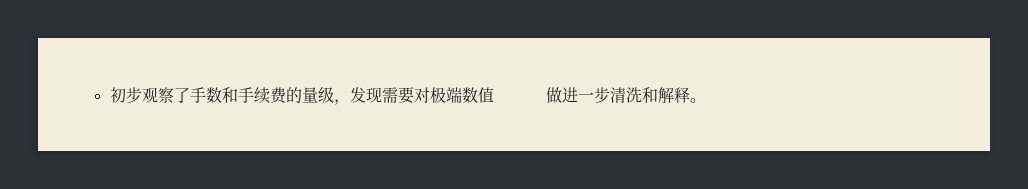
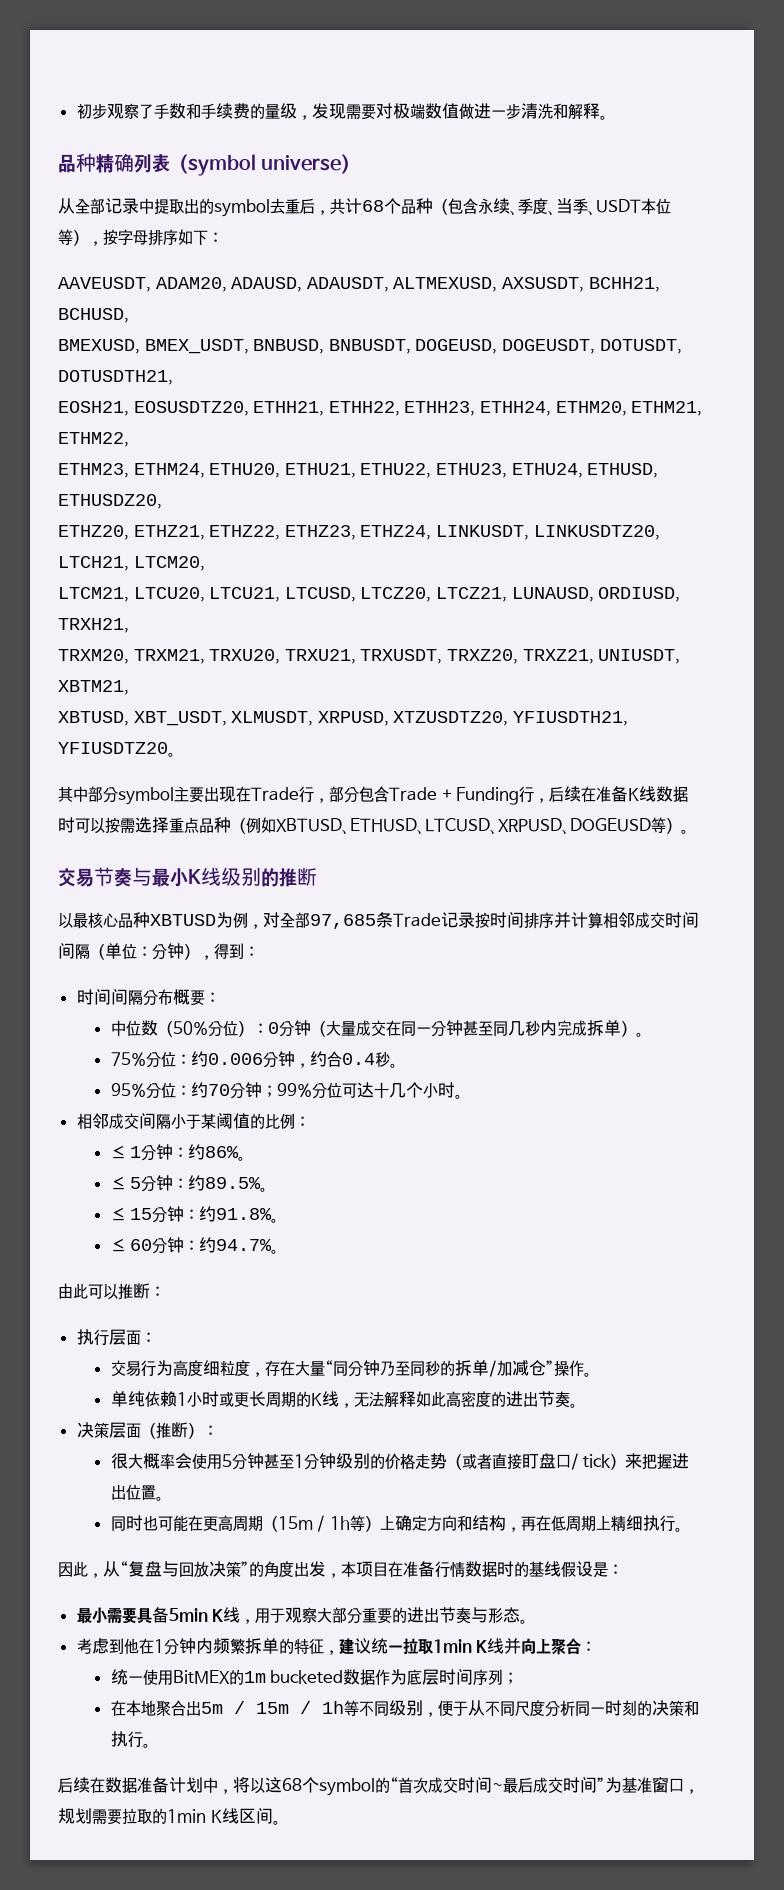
+ 品种精确列表（symbol universe）
+ 从全部记录中提取出的symbol去重后，共计68个品种（包含永续、季度、当季、USDT本位等），按字母排序如下：
+ AAVEUSDT, ADAM20, ADAUSD, ADAUSDT, ALTMEXUSD, AXSUSDT, BCHH21, BCHUSD,
+ BMEXUSD, BMEX_USDT, BNBUSD, BNBUSDT, DOGEUSD, DOGEUSDT, DOTUSDT, DOTUSDTH21,
+ EOSH21, EOSUSDTZ20, ETHH21, ETHH22, ETHH23, ETHH24, ETHM20, ETHM21, ETHM22,
+ ETHM23, ETHM24, ETHU20, ETHU21, ETHU22, ETHU23, ETHU24, ETHUSD, ETHUSDZ20,
+ ETHZ20, ETHZ21, ETHZ22, ETHZ23, ETHZ24, LINKUSDT, LINKUSDTZ20, LTCH21, LTCM20,
+ LTCM21, LTCU20, LTCU21, LTCUSD, LTCZ20, LTCZ21, LUNAUSD, ORDIUSD, TRXH21,
+ TRXM20, TRXM21, TRXU20, TRXU21, TRXUSDT, TRXZ20, TRXZ21, UNIUSDT, XBTM21,
+ XBTUSD, XBT_USDT, XLMUSDT, XRPUSD, XTZUSDTZ20, YFIUSDTH21, YFIUSDTZ20。
+ 其中部分symbol主要出现在Trade行，部分包含Trade + Funding行，后续在准备K线数据时可以按需选择重点品种（例如XBTUSD、ETHUSD、LTCUSD、XRPUSD、DOGEUSD等）。
+ 交易节奏与最小K线级别的推断
+ 以最核心品种XBTUSD为例，对全部97,685条Trade记录按时间排序并计算相邻成交时间间隔（单位：分钟），得到：
+ 时间间隔分布概要：
+ 中位数（50%分位）：0分钟（大量成交在同一分钟甚至同几秒内完成拆单）。
+ 75%分位：约0.006分钟，约合0.4秒。
+ 95%分位：约70分钟；99%分位可达十几个小时。
+ 相邻成交间隔小于某阈值的比例：
+ ≤ 1分钟：约86%。
+ ≤ 5分钟：约89.5%。
+ ≤ 15分钟：约91.8%。
+ ≤ 60分钟：约94.7%。
+ 由此可以推断：
+ 执行层面：
+ 交易行为高度细粒度，存在大量“同分钟乃至同秒的拆单/加减仓”操作。
+ 单纯依赖1小时或更长周期的K线，无法解释如此高密度的进出节奏。
+ 决策层面（推断）：
+ 很大概率会使用5分钟甚至1分钟级别的价格走势（或者直接盯盘口/ tick）来把握进出位置。
+ 同时也可能在更高周期（15m / 1h等）上确定方向和结构，再在低周期上精细执行。
+ 因此，从“复盘与回放决策”的角度出发，本项目在准备行情数据时的基线假设是：
+ 最小需要具备5min K线，用于观察大部分重要的进出节奏与形态。
+ 考虑到他在1分钟内频繁拆单的特征，建议统一拉取1min K线并向上聚合：
+ 统一使用BitMEX的1m bucketed数据作为底层时间序列；
+ 在本地聚合出5m / 15m / 1h等不同级别，便于从不同尺度分析同一时刻的决策和执行。
+ 后续在数据准备计划中，将以这68个symbol的“首次成交时间~最后成交时间”为基准窗口，规划需要拉取的1min K线区间。

